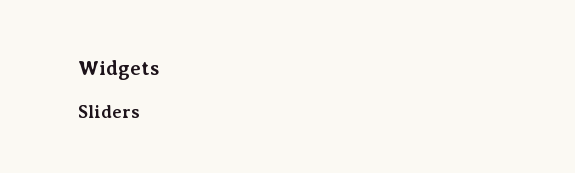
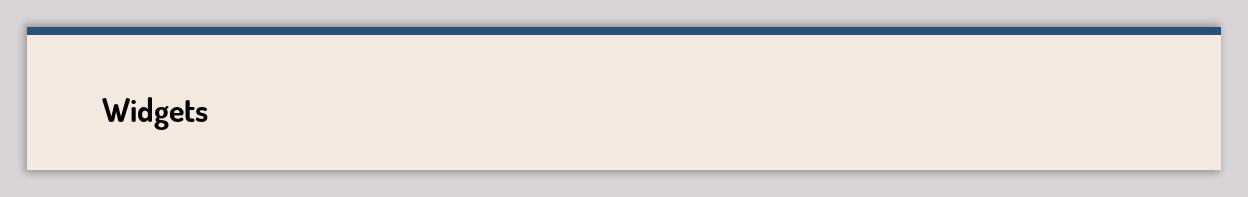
- Sliders

